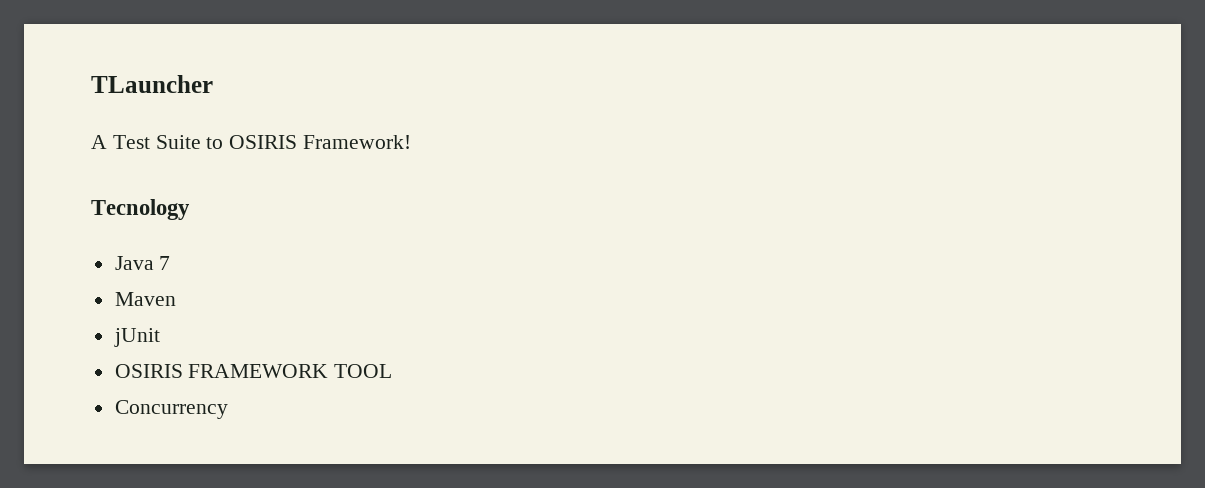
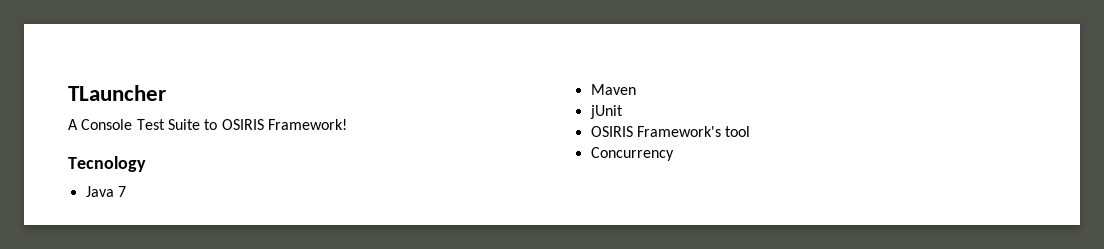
- A Test Suite to OSIRIS Framework!
+ A Console Test Suite to OSIRIS Framework!
- OSIRIS FRAMEWORK TOOL
+ OSIRIS Framework's tool

